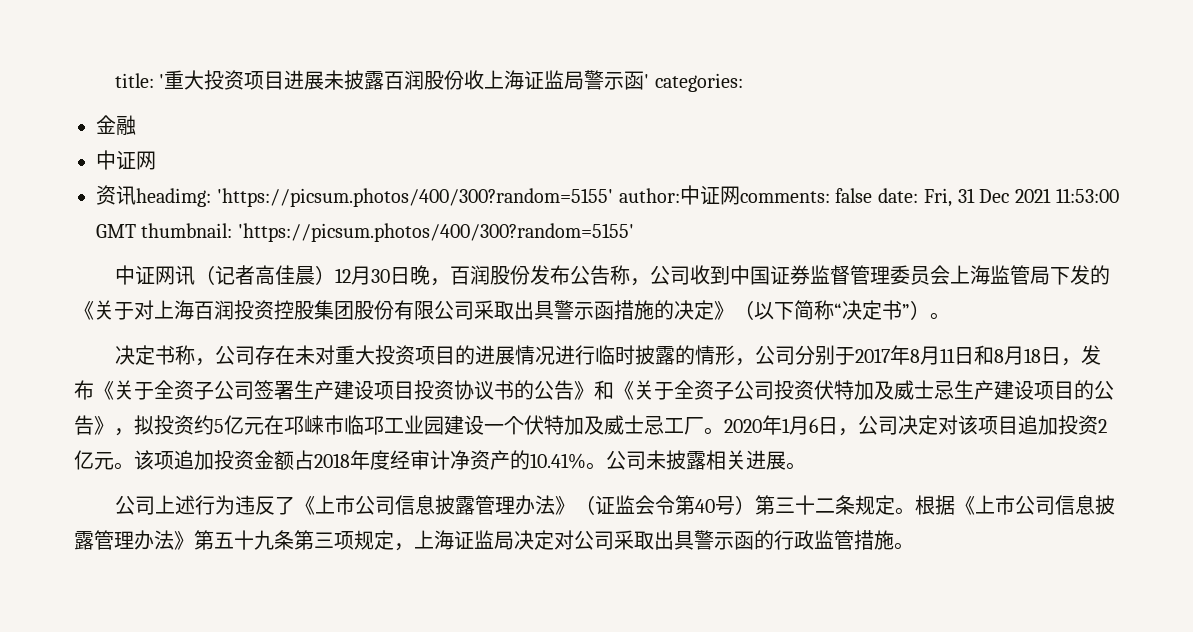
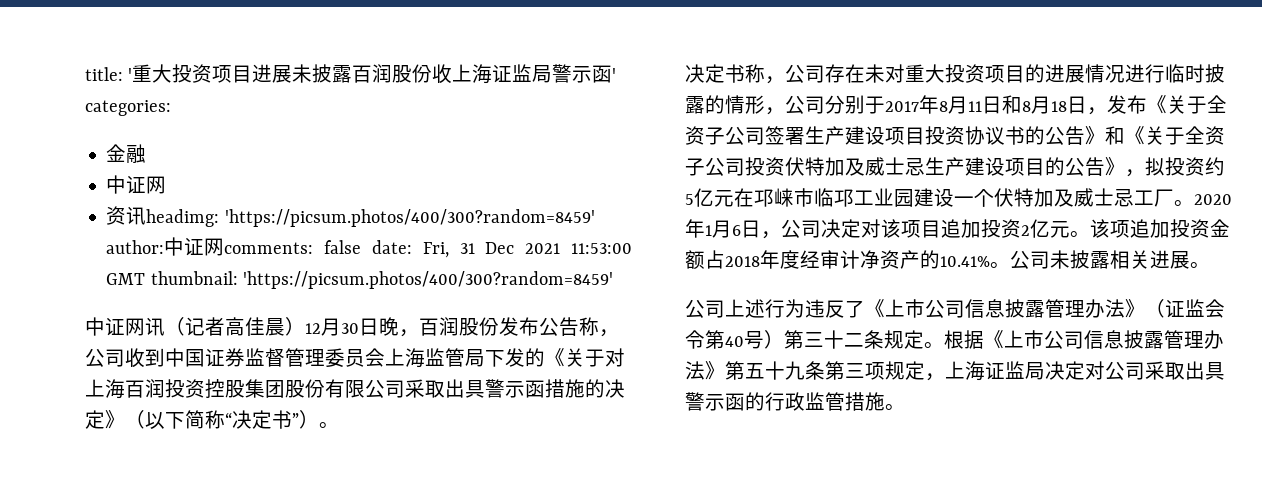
- 资讯headimg: 'https://picsum.photos/400/300?random=5155' author:中证网comments: false date: Fri, 31 Dec 2021 11:53:00 GMT thumbnail: 'https://picsum.photos/400/300?random=5155'
+ 资讯headimg: 'https://picsum.photos/400/300?random=8459' author:中证网comments: false date: Fri, 31 Dec 2021 11:53:00 GMT thumbnail: 'https://picsum.photos/400/300?random=8459'

